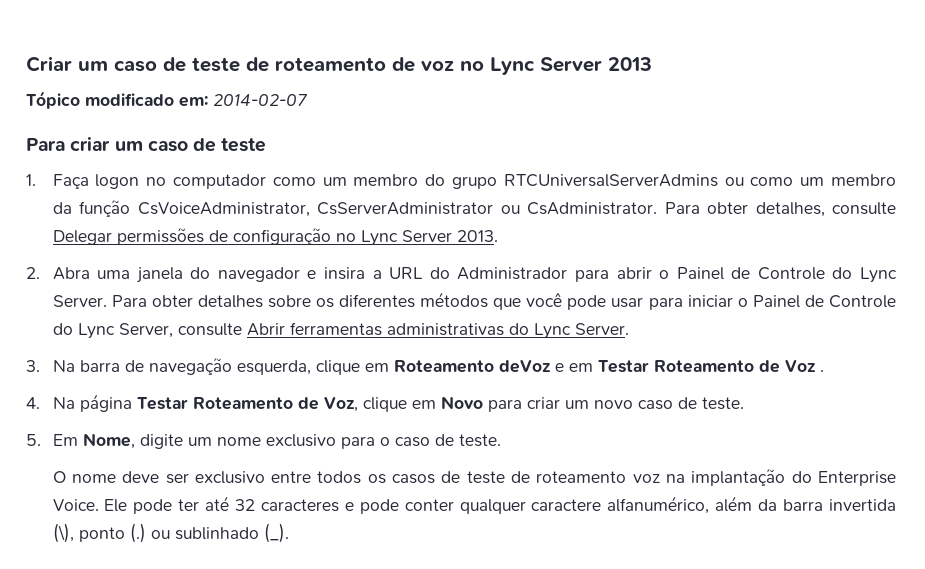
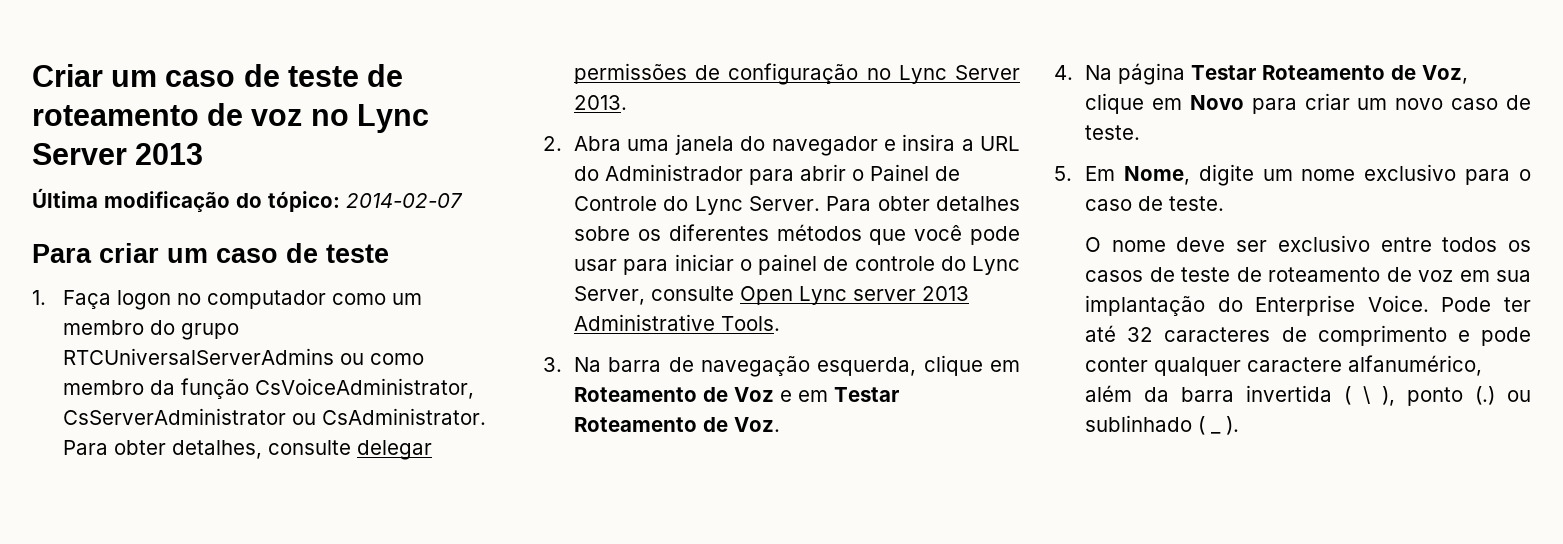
- Tópico modificado em: 2014-02-07
+ Última modificação do tópico: 2014-02-07
- 1. Faça logon no computador como um membro do grupo RTCUniversalServerAdmins ou como um membro da função CsVoiceAdministrator, CsServerAdministrator ou CsAdministrator.
+ 1. Faça logon no computador como um membro do grupo RTCUniversalServerAdmins ou como membro da função CsVoiceAdministrator, CsServerAdministrator ou CsAdministrator.
- Para obter detalhes, consulte Delegar permissões de configuração no Lync Server 2013.
+ Para obter detalhes, consulte delegar permissões de configuração no Lync Server 2013.
- Para obter detalhes sobre os diferentes métodos que você pode usar para iniciar o Painel de Controle do Lync Server, consulte Abrir ferramentas administrativas do Lync Server.
+ Para obter detalhes sobre os diferentes métodos que você pode usar para iniciar o painel de controle do Lync Server, consulte Open Lync server 2013 Administrative Tools.
- 3. Na barra de navegação esquerda, clique em Roteamento deVoz e em Testar Roteamento de Voz .
+ 3. Na barra de navegação esquerda, clique em Roteamento de Voz e em Testar Roteamento de Voz.
- O nome deve ser exclusivo entre todos os casos de teste de roteamento voz na implantação do Enterprise Voice.
+ O nome deve ser exclusivo entre todos os casos de teste de roteamento de voz em sua implantação do Enterprise Voice.
- Ele pode ter até 32 caracteres e pode conter qualquer caractere alfanumérico, além da barra invertida (\), ponto (.) ou sublinhado (_).
+ Pode ter até 32 caracteres de comprimento e pode conter qualquer caractere alfanumérico, além da barra invertida ( \ ), ponto (.) ou sublinhado ( _ ).

